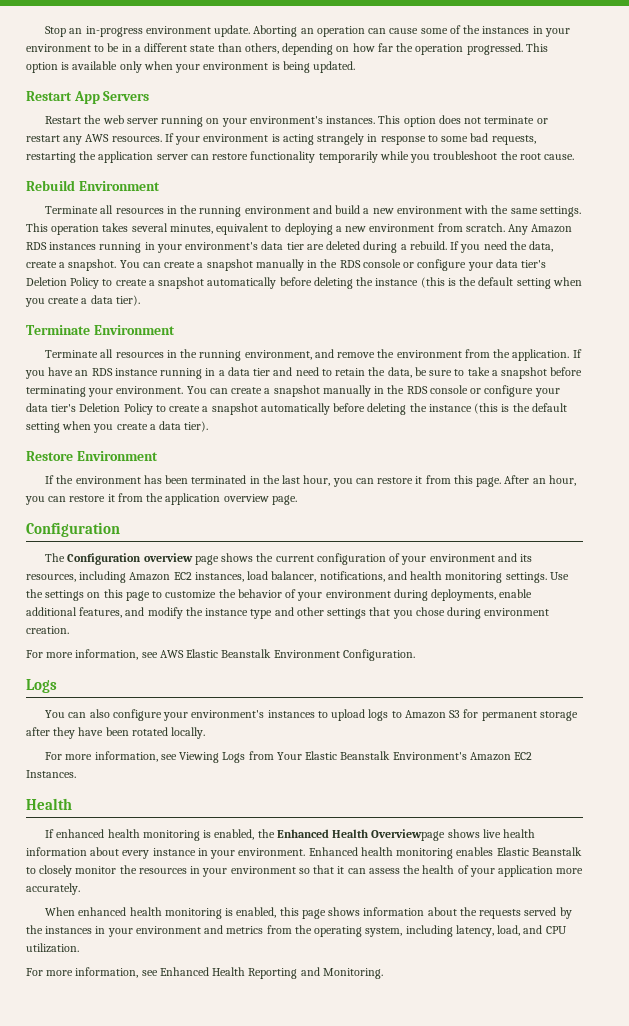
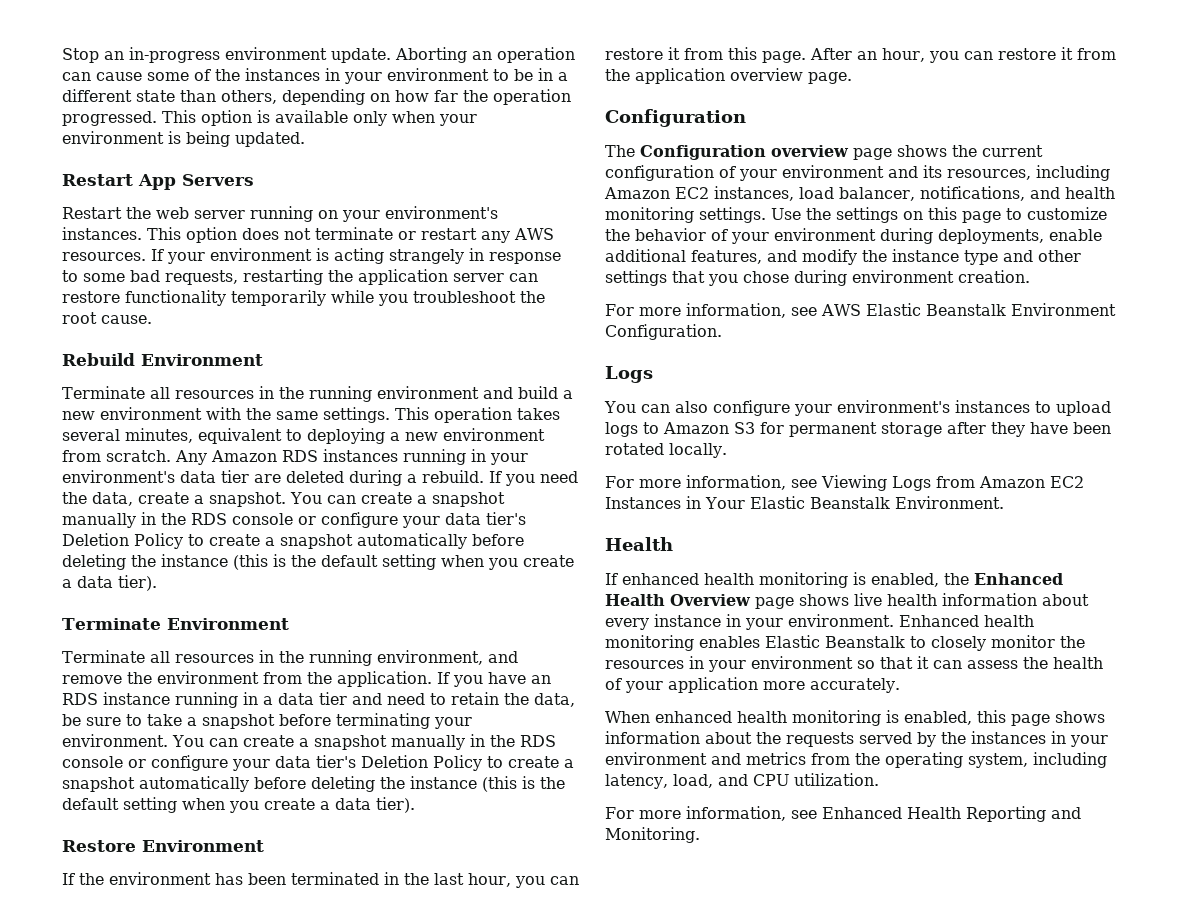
- For more information, see Viewing Logs from Your Elastic Beanstalk Environment's Amazon EC2 Instances.
+ For more information, see Viewing Logs from Amazon EC2 Instances in Your Elastic Beanstalk Environment.
- If enhanced health monitoring is enabled, the Enhanced Health Overviewpage shows live health information about every instance in your environment.
+ If enhanced health monitoring is enabled, the Enhanced Health Overview page shows live health information about every instance in your environment.

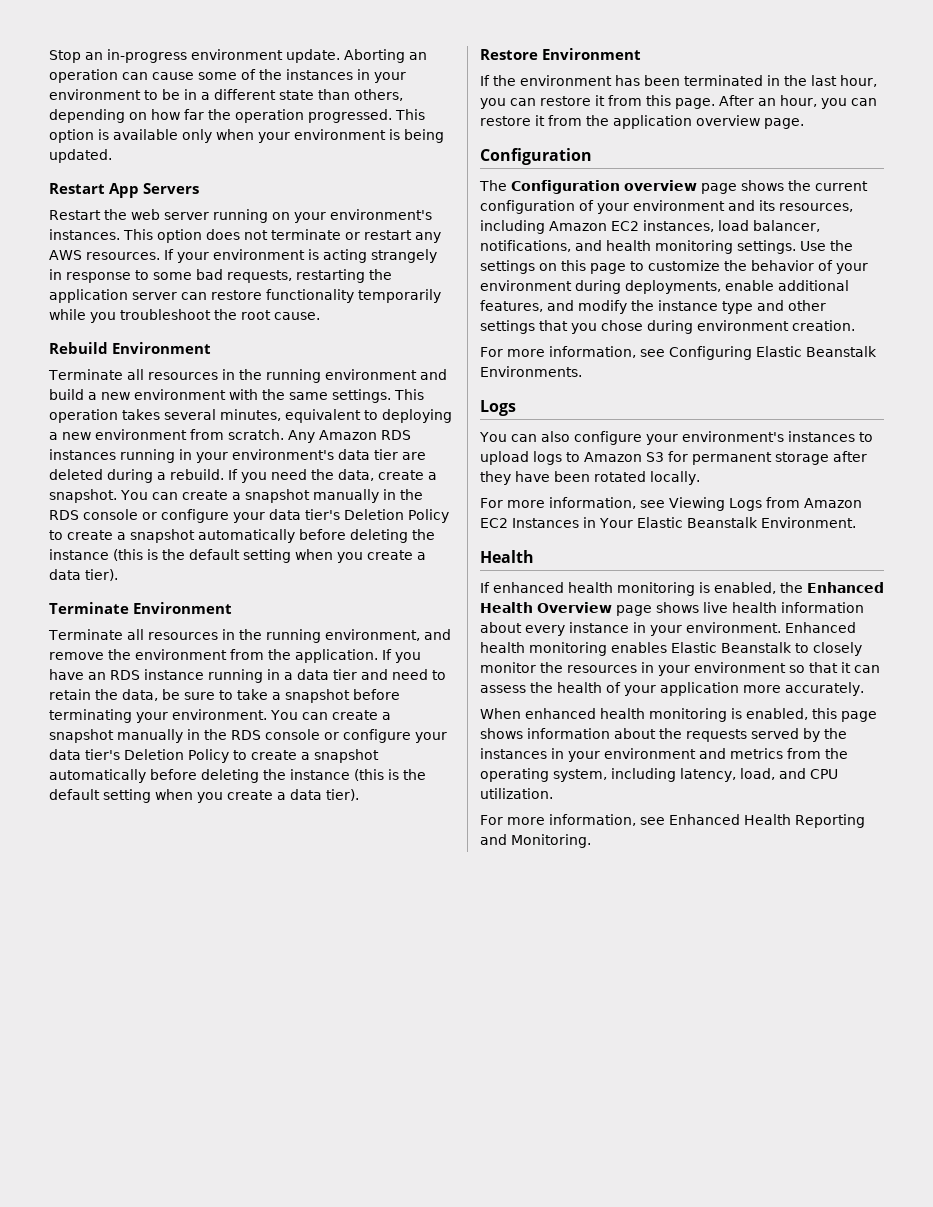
- For more information, see AWS Elastic Beanstalk Environment Configuration.
+ For more information, see Configuring Elastic Beanstalk Environments.

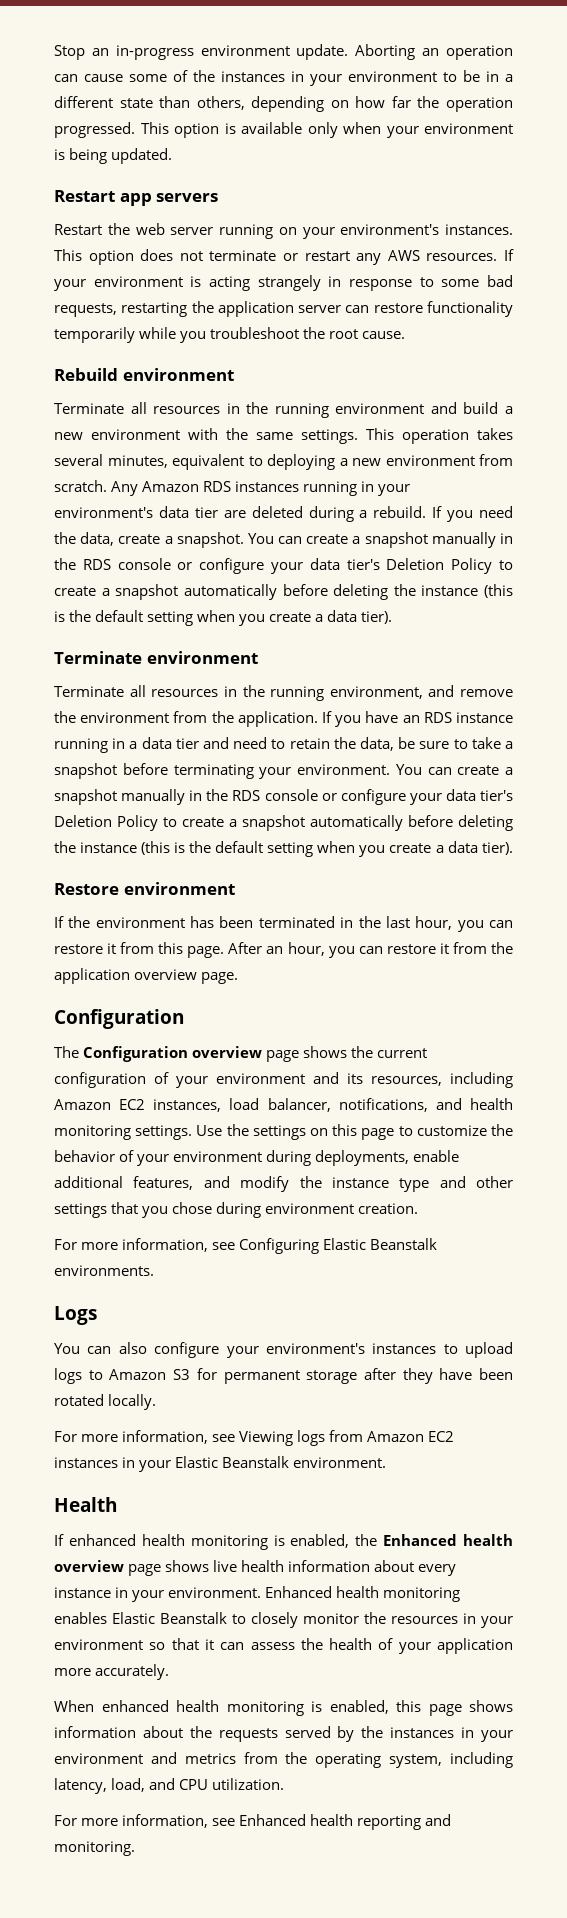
- Restart App Servers
+ Restart app servers
- Rebuild Environment
+ Rebuild environment
- Terminate Environment
+ Terminate environment
- Restore Environment
+ Restore environment
- For more information, see Configuring Elastic Beanstalk Environments.
+ For more information, see Configuring Elastic Beanstalk environments.
- For more information, see Viewing Logs from Amazon EC2 Instances in Your Elastic Beanstalk Environment.
+ For more information, see Viewing logs from Amazon EC2 instances in your Elastic Beanstalk environment.
- If enhanced health monitoring is enabled, the Enhanced Health Overview page shows live health information about every instance in your environment.
+ If enhanced health monitoring is enabled, the Enhanced health overview page shows live health information about every instance in your environment.
- For more information, see Enhanced Health Reporting and Monitoring.
+ For more information, see Enhanced health reporting and monitoring.

